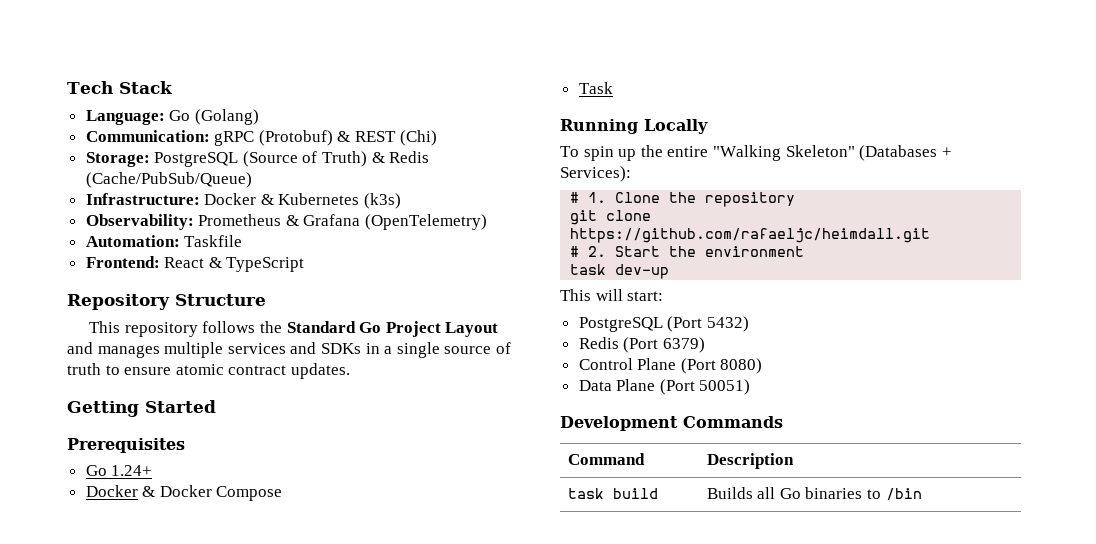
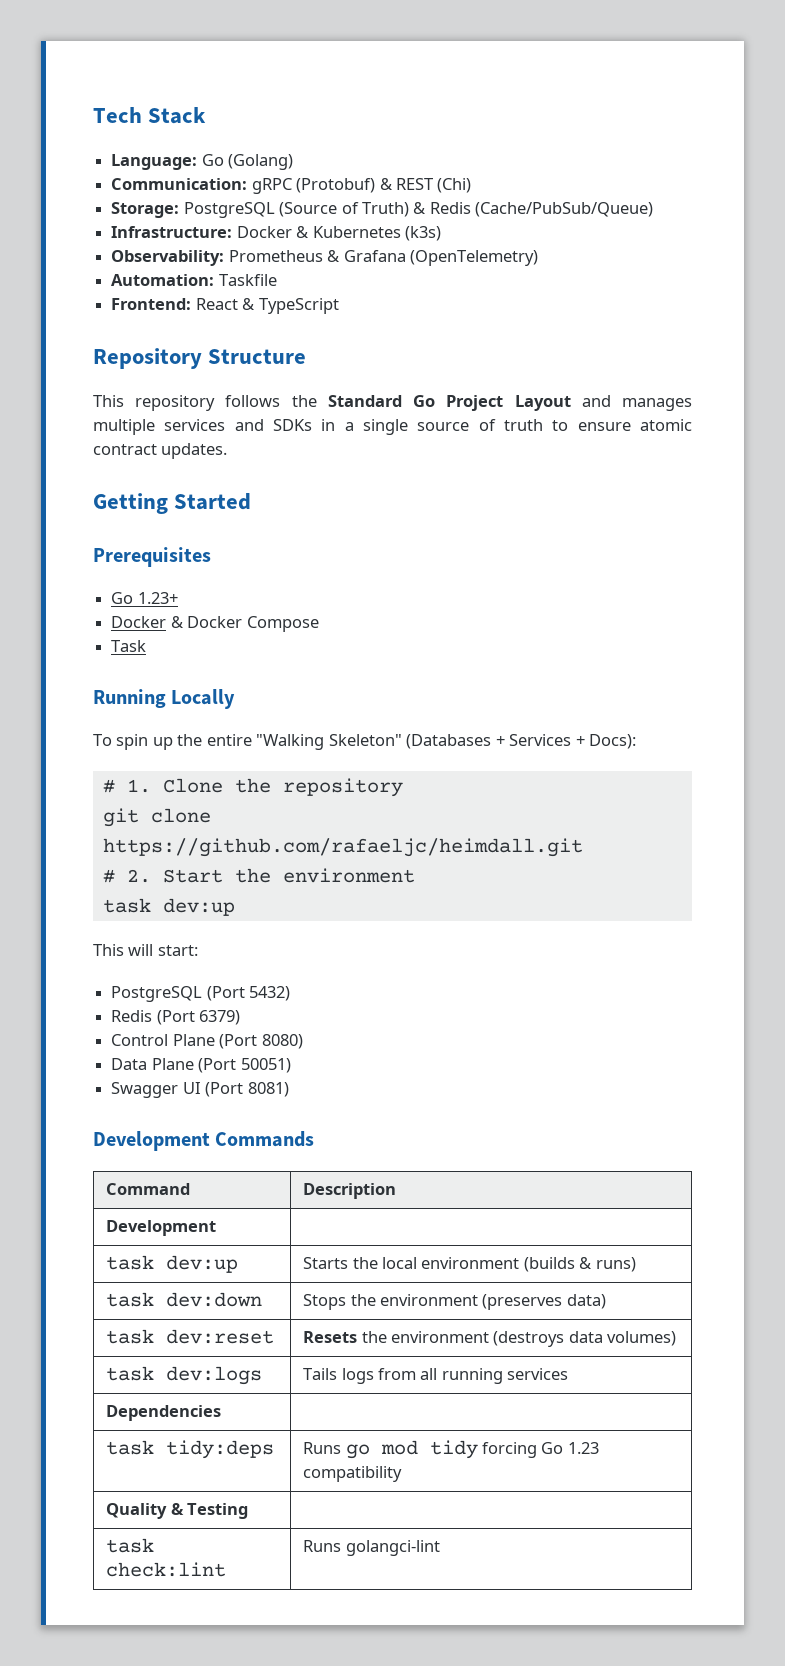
- Go 1.24+
+ Go 1.23+
- To spin up the entire "Walking Skeleton" (Databases + Services):
+ To spin up the entire "Walking Skeleton" (Databases + Services + Docs):
  # 2. Start the environment
- task dev-up
+ task dev:up
+ Swagger UI (Port 8081)
- task build | Builds all Go binaries to /bin
+ Development |
+ task dev:up | Starts the local environment (builds & runs)
+ task dev:down | Stops the environment (preserves data)
+ task dev:reset | Resets the environment (destroys data volumes)
+ task dev:logs | Tails logs from all running services
+ Dependencies |
+ task tidy:deps | Runs go mod tidy forcing Go 1.23 compatibility
+ Quality & Testing |
+ task check:lint | Runs golangci-lint

